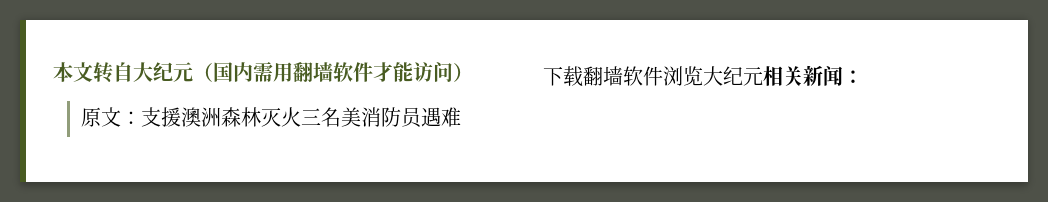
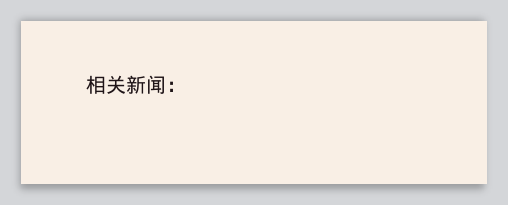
- 本文转自大纪元（国内需用翻墙软件才能访问）
- 原文：支援澳洲森林灭火三名美消防员遇难
- 下载翻墙软件浏览大纪元相关新闻：
+ 相关新闻：

